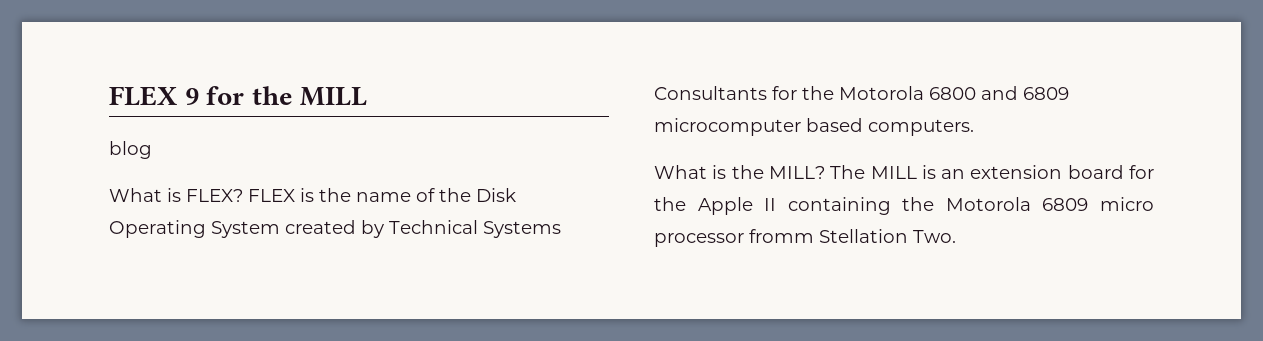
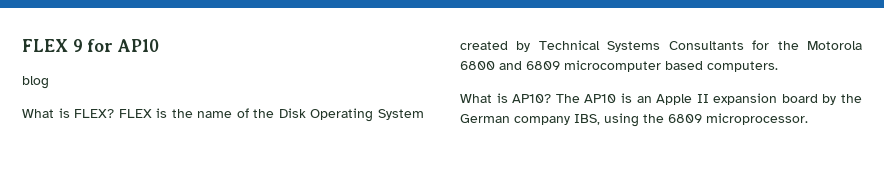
- FLEX 9 for the MILL
+ FLEX 9 for AP10
- What is the MILL? The MILL is an extension board for the Apple II containing the Motorola 6809 micro processor fromm Stellation Two.
+ What is AP10? The AP10 is an Apple II expansion board by the German company IBS, using the 6809 microprocessor.

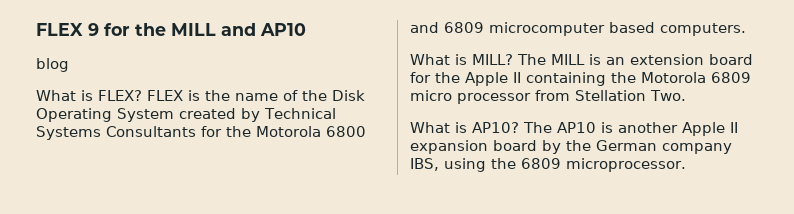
- FLEX 9 for AP10
+ FLEX 9 for the MILL and AP10
+ What is MILL? The MILL is an extension board for the Apple II containing the Motorola 6809 micro processor from Stellation Two.
- The AP10 is an Apple II expansion board by the German company IBS, using the 6809 microprocessor.
+ The AP10 is another Apple II expansion board by the German company IBS, using the 6809 microprocessor.

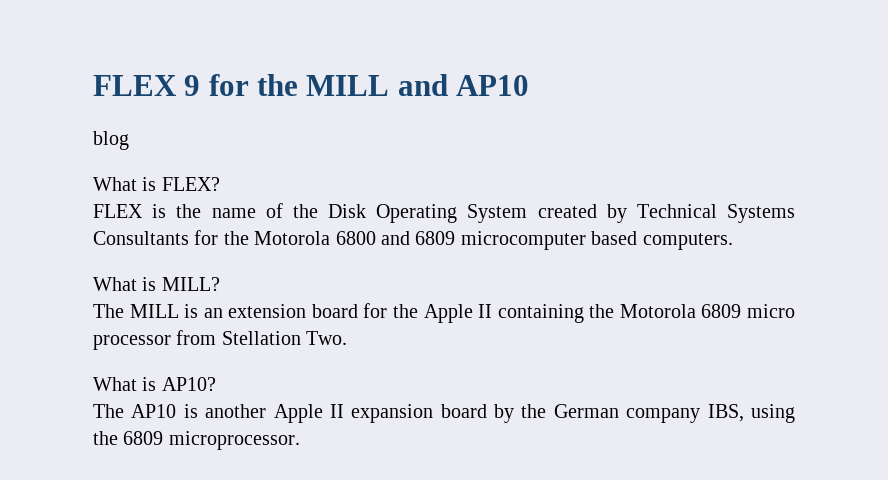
- What is FLEX? FLEX is the name of the Disk Operating System created by Technical Systems Consultants for the Motorola 6800 and 6809 microcomputer based computers.
+ What is FLEX?
+ FLEX is the name of the Disk Operating System created by Technical Systems Consultants for the Motorola 6800 and 6809 microcomputer based computers.
- What is MILL? The MILL is an extension board for the Apple II containing the Motorola 6809 micro processor from Stellation Two.
+ What is MILL?
+ The MILL is an extension board for the Apple II containing the Motorola 6809 micro processor from Stellation Two.
- What is AP10? The AP10 is another Apple II expansion board by the German company IBS, using the 6809 microprocessor.
+ What is AP10?
+ The AP10 is another Apple II expansion board by the German company IBS, using the 6809 microprocessor.

